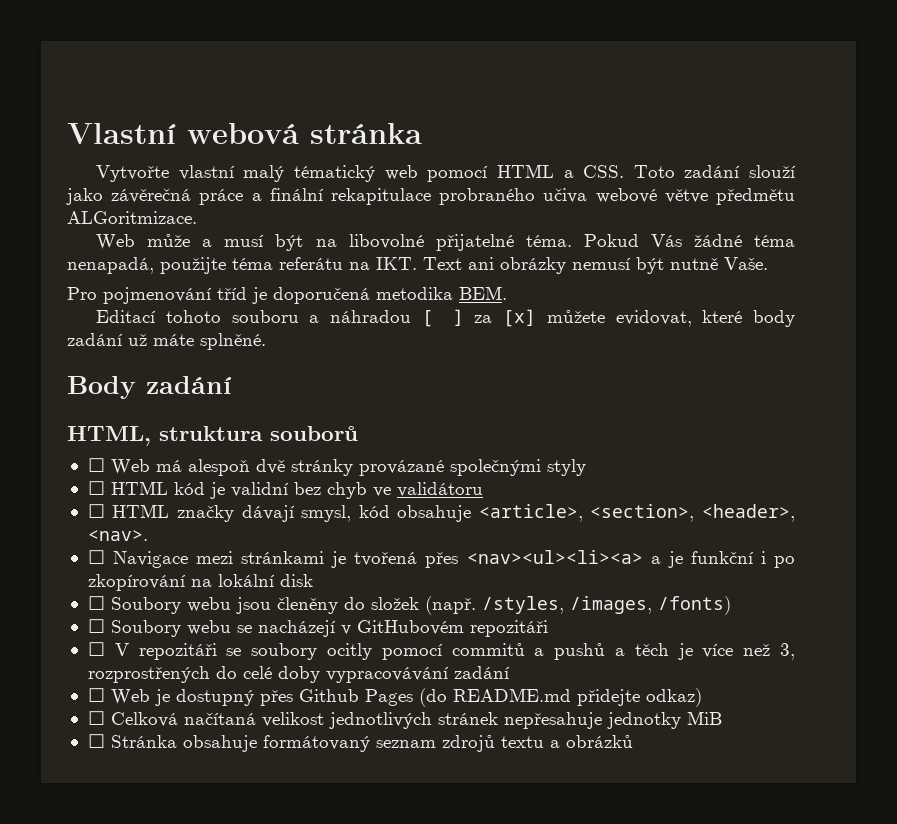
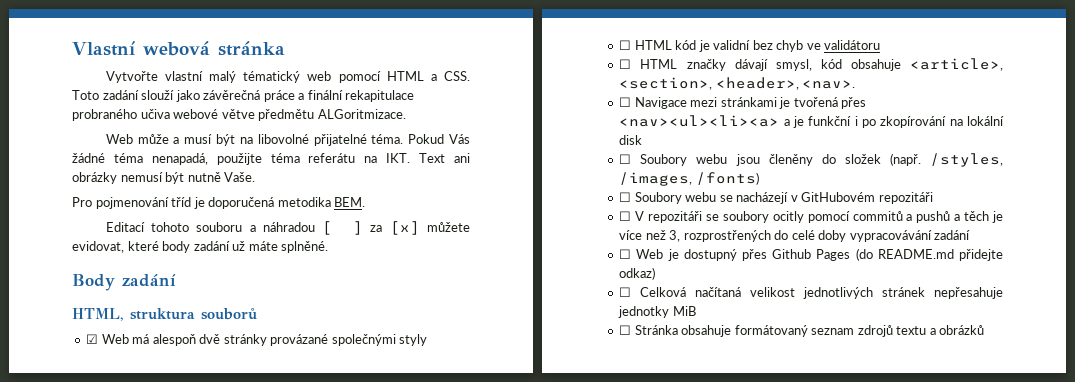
- ☐ Web má alespoň dvě stránky provázané společnými styly
+ ☑ Web má alespoň dvě stránky provázané společnými styly

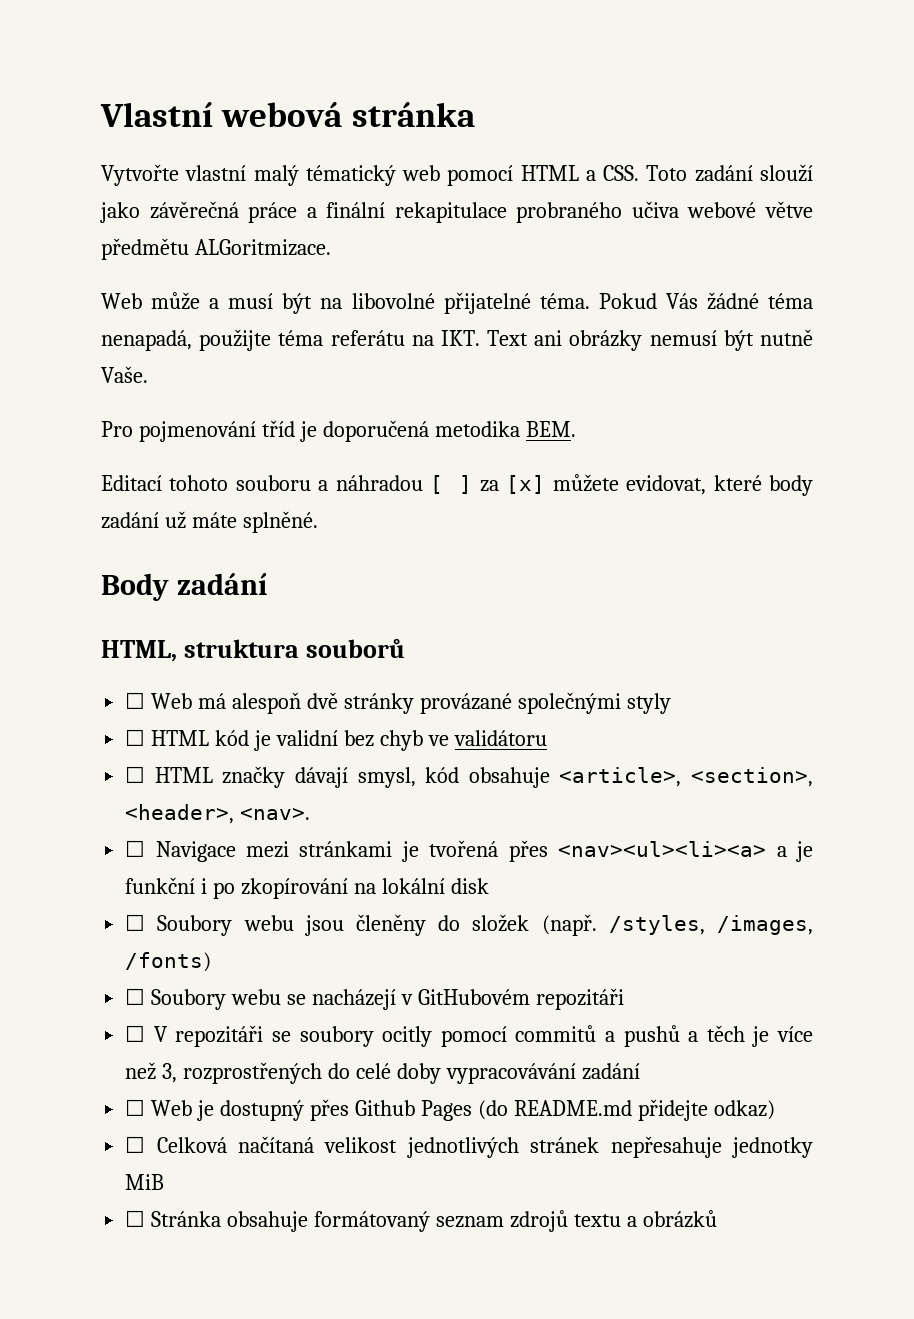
- ☑ Web má alespoň dvě stránky provázané společnými styly
+ ☐ Web má alespoň dvě stránky provázané společnými styly

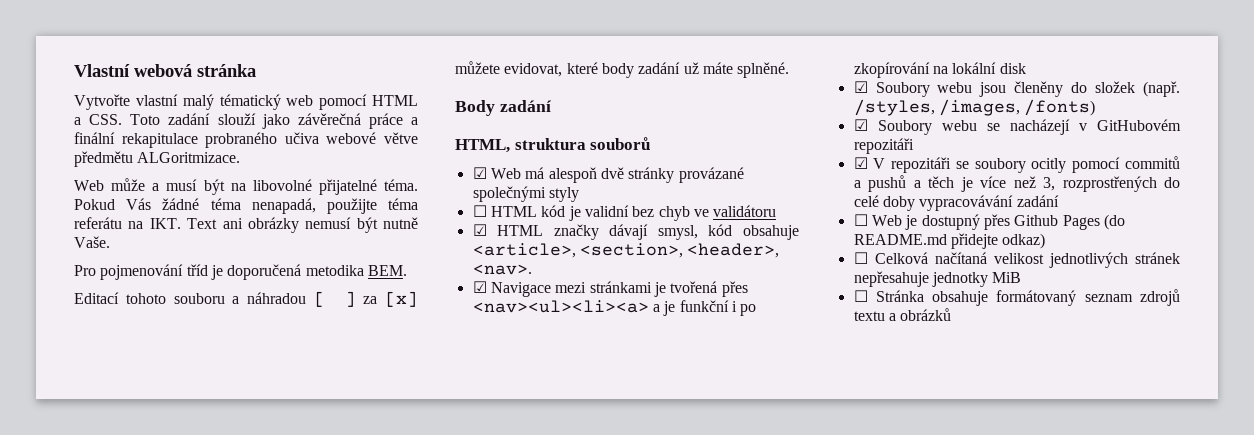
- ☐ Web má alespoň dvě stránky provázané společnými styly
+ ☑ Web má alespoň dvě stránky provázané společnými styly
- ☐ HTML značky dávají smysl, kód obsahuje <article>, <section>, <header>, <nav>.
+ ☑ HTML značky dávají smysl, kód obsahuje <article>, <section>, <header>, <nav>.
- ☐ Navigace mezi stránkami je tvořená přes <nav><ul><li><a> a je funkční i po zkopírování na lokální disk
+ ☑ Navigace mezi stránkami je tvořená přes <nav><ul><li><a> a je funkční i po zkopírování na lokální disk
- ☐ Soubory webu jsou členěny do složek (např.
+ ☑ Soubory webu jsou členěny do složek (např.
- ☐ Soubory webu se nacházejí v GitHubovém repozitáři
+ ☑ Soubory webu se nacházejí v GitHubovém repozitáři
- ☐ V repozitáři se soubory ocitly pomocí commitů a pushů a těch je více než 3, rozprostřených do celé doby vypracovávání zadání
+ ☑ V repozitáři se soubory ocitly pomocí commitů a pushů a těch je více než 3, rozprostřených do celé doby vypracovávání zadání

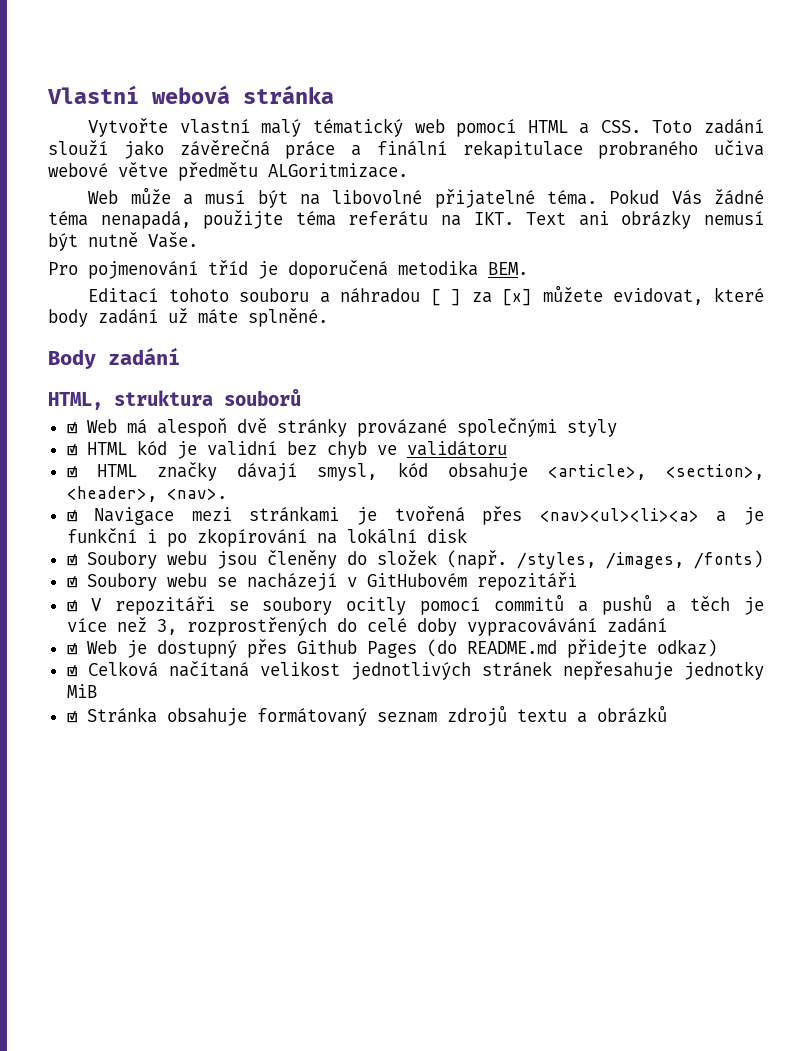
- ☐ HTML kód je validní bez chyb ve validátoru
+ ☑ HTML kód je validní bez chyb ve validátoru
- ☐ Web je dostupný přes Github Pages (do README.md přidejte odkaz)
+ ☑ Web je dostupný přes Github Pages (do README.md přidejte odkaz)
- ☐ Celková načítaná velikost jednotlivých stránek nepřesahuje jednotky MiB
+ ☑ Celková načítaná velikost jednotlivých stránek nepřesahuje jednotky MiB
- ☐ Stránka obsahuje formátovaný seznam zdrojů textu a obrázků
+ ☑ Stránka obsahuje formátovaný seznam zdrojů textu a obrázků

